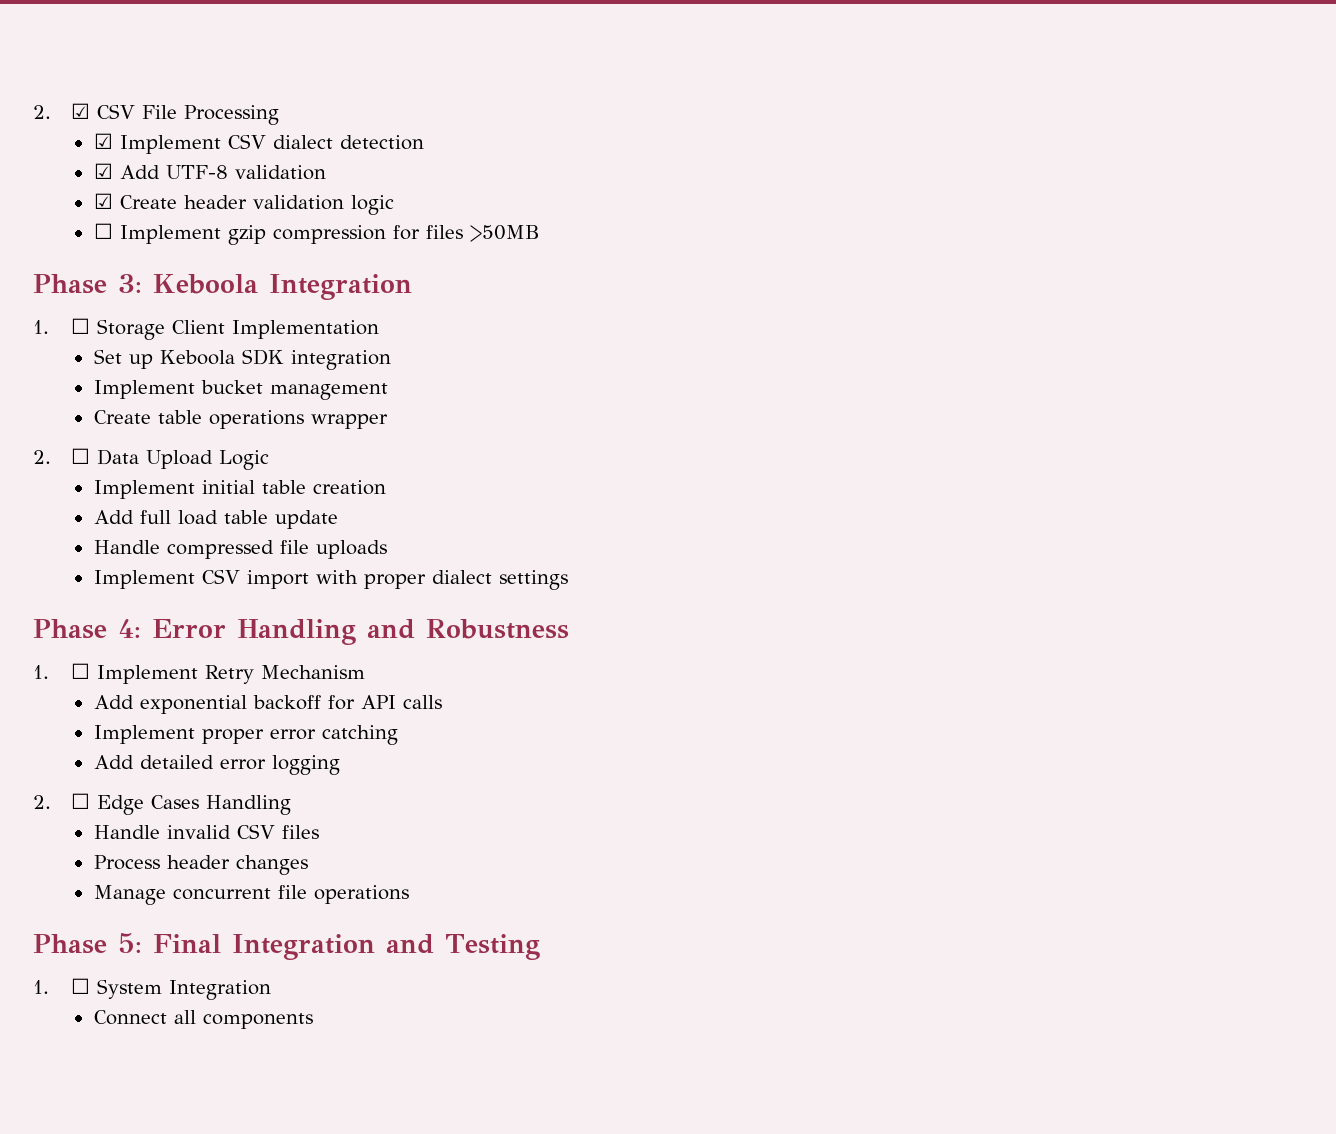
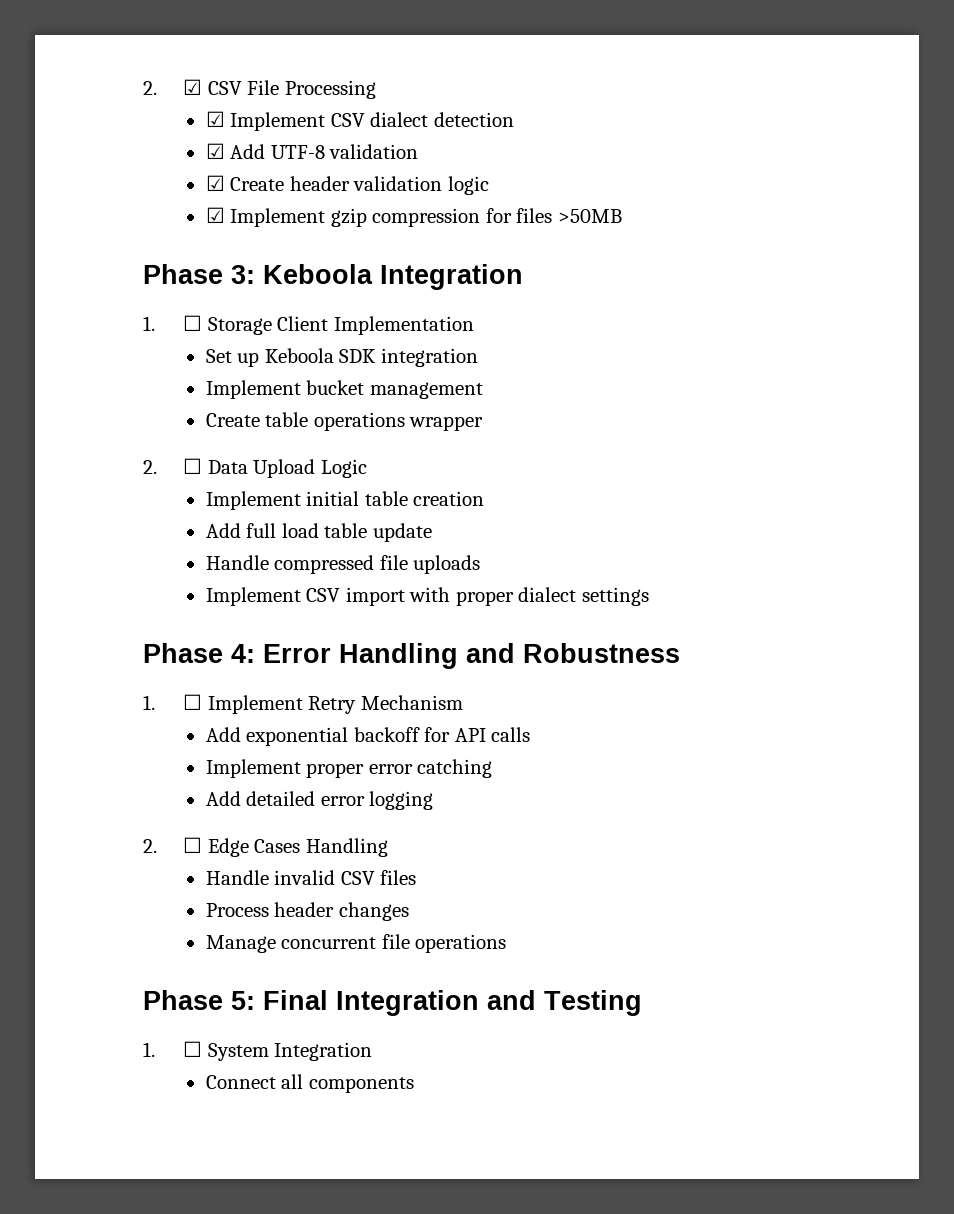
- ☐ Implement gzip compression for files >50MB
+ ☑ Implement gzip compression for files >50MB

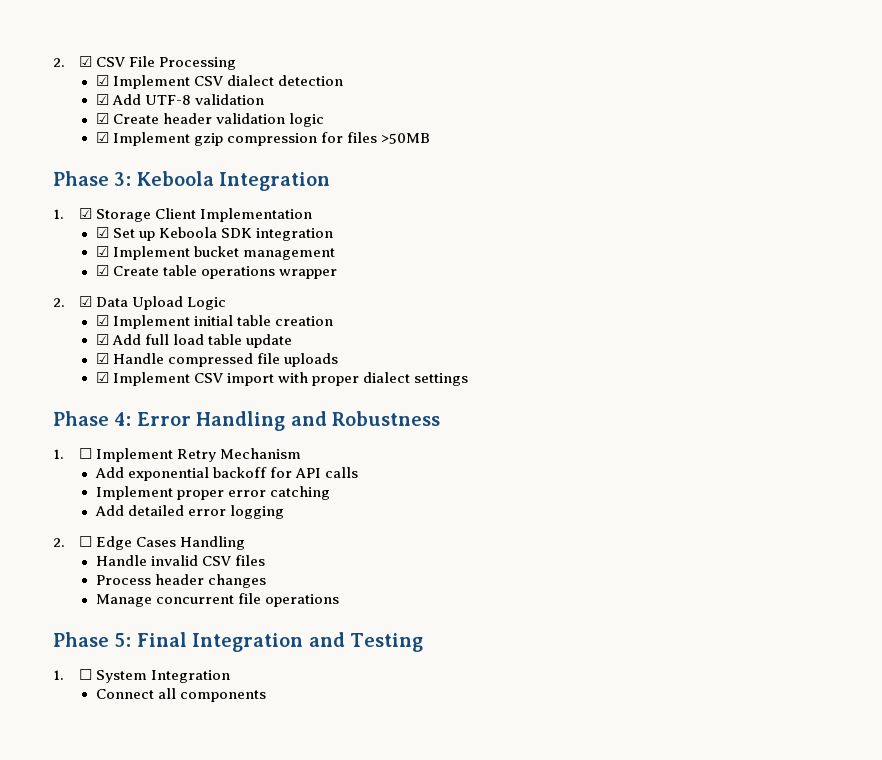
- 1. ☐ Storage Client Implementation
+ 1. ☑ Storage Client Implementation
- Set up Keboola SDK integration
+ ☑ Set up Keboola SDK integration
- Implement bucket management
+ ☑ Implement bucket management
- Create table operations wrapper
+ ☑ Create table operations wrapper
- 2. ☐ Data Upload Logic
+ 2. ☑ Data Upload Logic
- Implement initial table creation
+ ☑ Implement initial table creation
- Add full load table update
+ ☑ Add full load table update
- Handle compressed file uploads
+ ☑ Handle compressed file uploads
- Implement CSV import with proper dialect settings
+ ☑ Implement CSV import with proper dialect settings

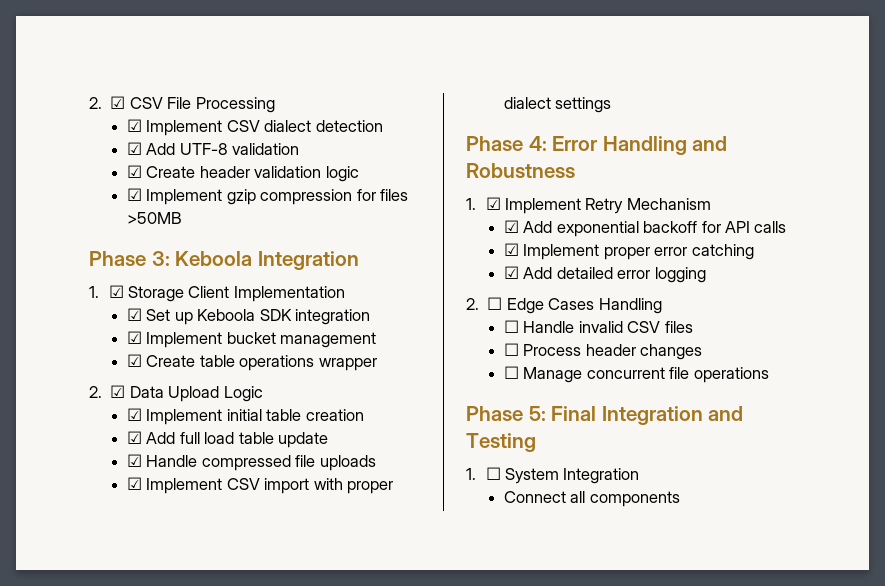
- 1. ☐ Implement Retry Mechanism
+ 1. ☑ Implement Retry Mechanism
- Add exponential backoff for API calls
+ ☑ Add exponential backoff for API calls
- Implement proper error catching
+ ☑ Implement proper error catching
- Add detailed error logging
+ ☑ Add detailed error logging
- Handle invalid CSV files
+ ☐ Handle invalid CSV files
- Process header changes
+ ☐ Process header changes
- Manage concurrent file operations
+ ☐ Manage concurrent file operations

